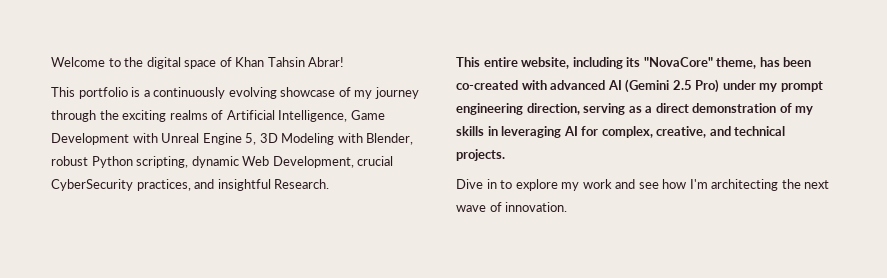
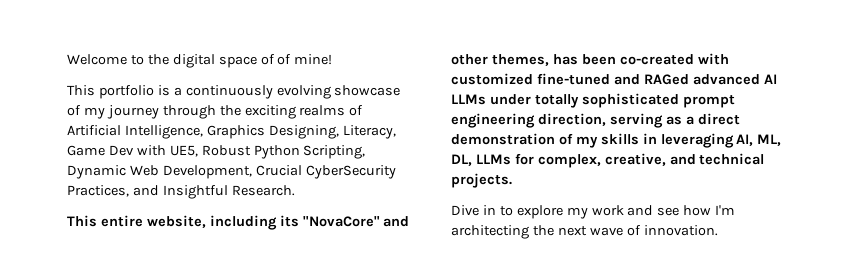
- Welcome to the digital space of Khan Tahsin Abrar!
+ Welcome to the digital space of of mine!
- This portfolio is a continuously evolving showcase of my journey through the exciting realms of Artificial Intelligence, Game Development with Unreal Engine 5, 3D Modeling with Blender, robust Python scripting, dynamic Web Development, crucial CyberSecurity practices, and insightful Research.
+ This portfolio is a continuously evolving showcase of my journey through the exciting realms of Artificial Intelligence, Graphics Designing, Literacy, Game Dev with UE5, Robust Python Scripting, Dynamic Web Development, Crucial CyberSecurity Practices, and Insightful Research.
- This entire website, including its "NovaCore" theme, has been co-created with advanced AI (Gemini 2.5 Pro) under my prompt engineering direction, serving as a direct demonstration of my skills in leveraging AI for complex, creative, and technical projects.
+ This entire website, including its "NovaCore" and other themes, has been co-created with customized fine-tuned and RAGed advanced AI LLMs under totally sophisticated prompt engineering direction, serving as a direct demonstration of my skills in leveraging AI, ML, DL, LLMs for complex, creative, and technical projects.

